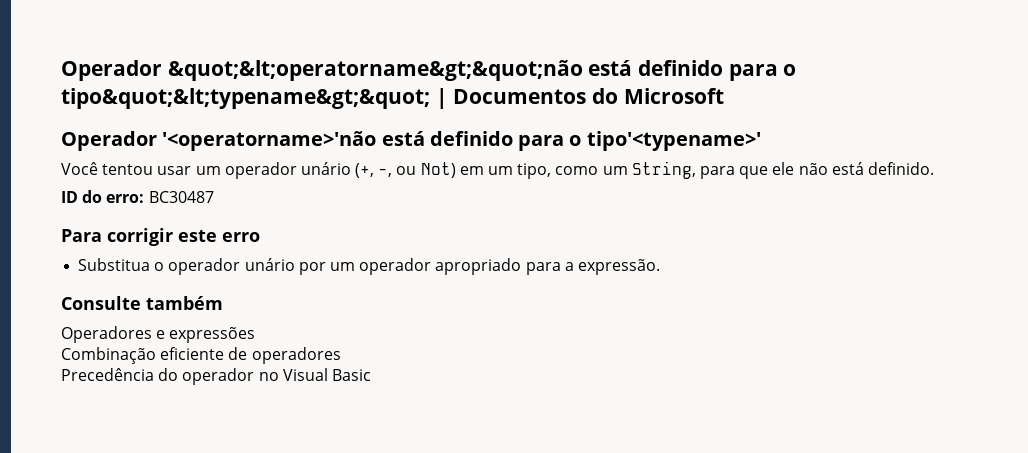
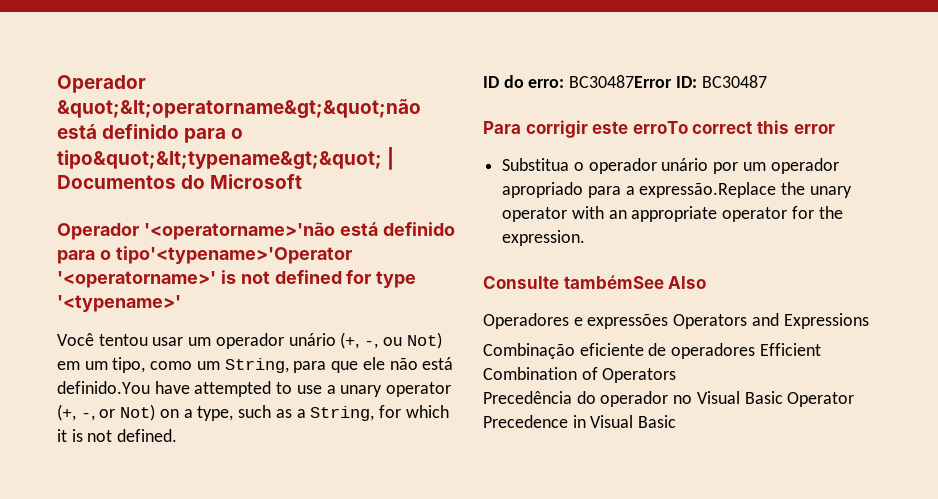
- Operador '<operatorname>'não está definido para o tipo'<typename>'
+ Operador '<operatorname>'não está definido para o tipo'<typename>'Operator '<operatorname>' is not defined for type '<typename>'
- Você tentou usar um operador unário (+, -, ou Not) em um tipo, como um String, para que ele não está definido.
+ Você tentou usar um operador unário (+, -, ou Not) em um tipo, como um String, para que ele não está definido.You have attempted to use a unary operator (+, -, or Not) on a type, such as a String, for which it is not defined.
- ID do erro: BC30487
+ ID do erro: BC30487Error ID: BC30487
- Para corrigir este erro
+ Para corrigir este erroTo correct this error
- Substitua o operador unário por um operador apropriado para a expressão.
+ Substitua o operador unário por um operador apropriado para a expressão.Replace the unary operator with an appropriate operator for the expression.
- Consulte também
+ Consulte tambémSee Also
- Operadores e expressões
+ Operadores e expressões Operators and Expressions
- Combinação eficiente de operadores
+ Combinação eficiente de operadores Efficient Combination of Operators
- Precedência do operador no Visual Basic
+ Precedência do operador no Visual Basic Operator Precedence in Visual Basic

